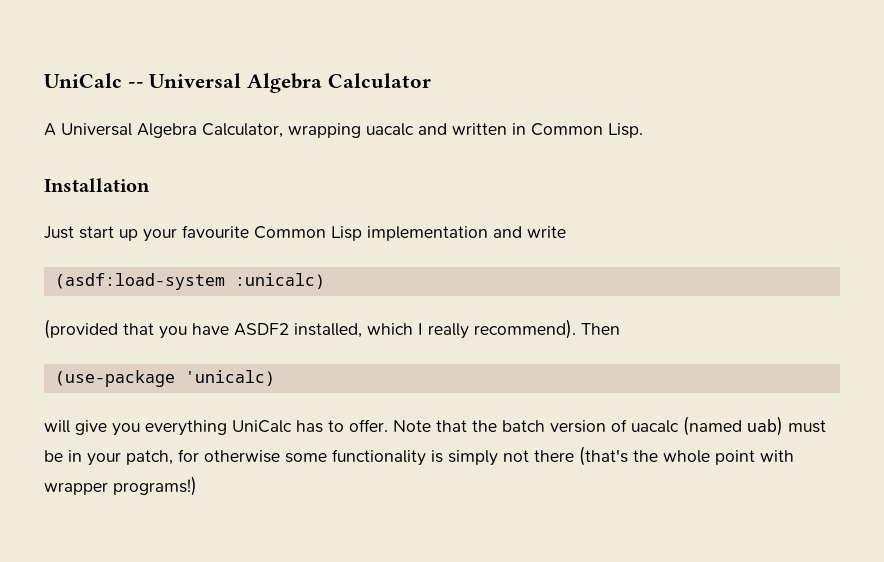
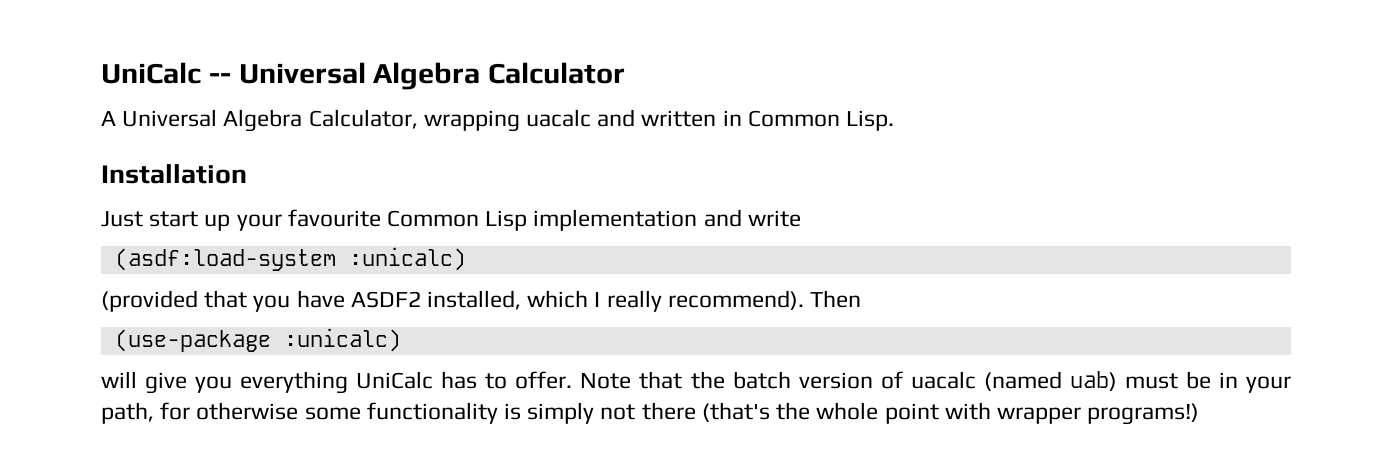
- (use-package 'unicalc)
+ (use-package :unicalc)
- Note that the batch version of uacalc (named uab) must be in your patch, for otherwise some functionality is simply not there (that's the whole point with wrapper programs!)
+ Note that the batch version of uacalc (named uab) must be in your path, for otherwise some functionality is simply not there (that's the whole point with wrapper programs!)

